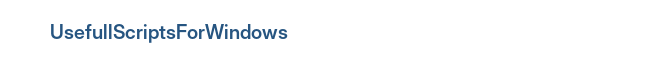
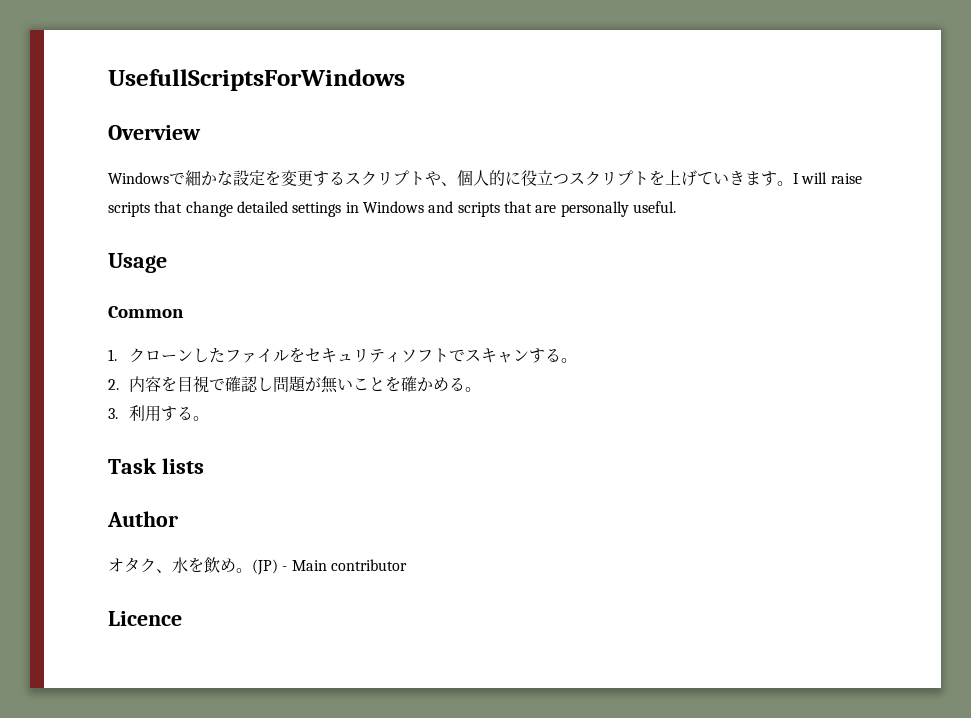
+ Overview
+ Windowsで細かな設定を変更するスクリプトや、個人的に役立つスクリプトを上げていきます。I will raise scripts that change detailed settings in Windows and scripts that are personally useful.
+ Usage
+ Common
+ 1.クローンしたファイルをセキュリティソフトでスキャンする。
+ 2.内容を目視で確認し問題が無いことを確かめる。
+ 3.利用する。
+ Task lists
+ Author
+ オタク、水を飲め。(JP) - Main contributor
+ Licence

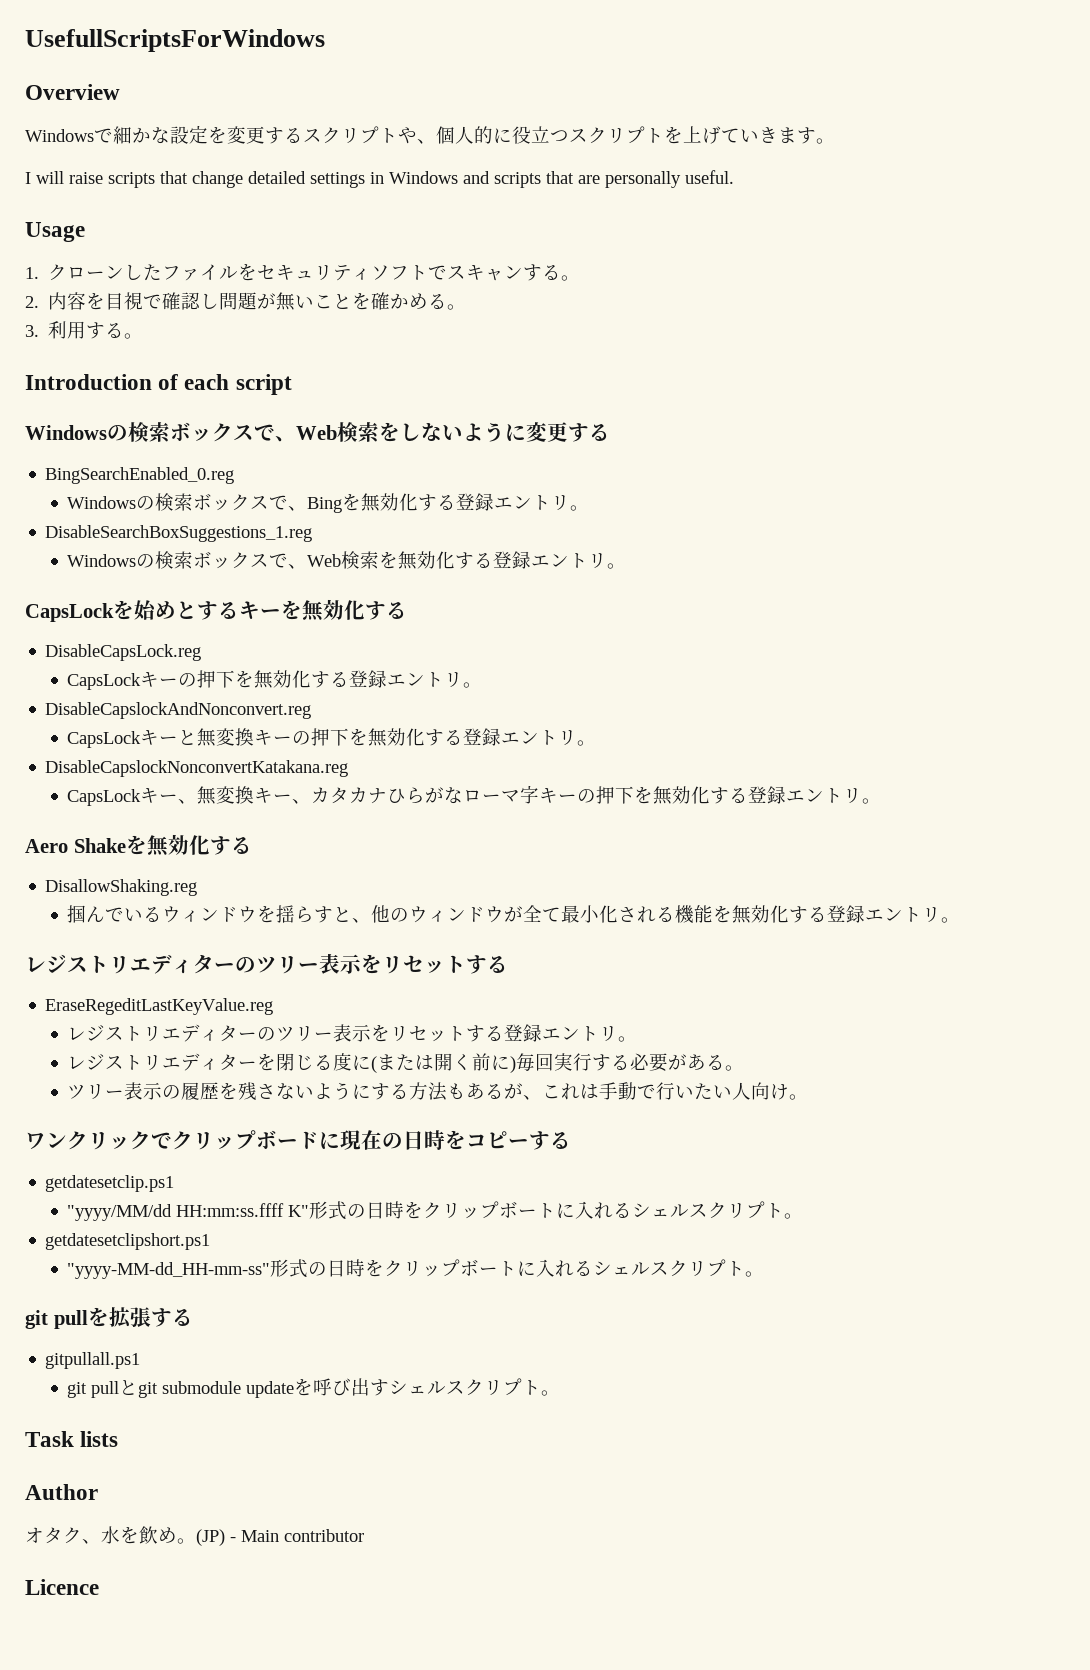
- Windowsで細かな設定を変更するスクリプトや、個人的に役立つスクリプトを上げていきます。I will raise scripts that change detailed settings in Windows and scripts that are personally useful.
+ Windowsで細かな設定を変更するスクリプトや、個人的に役立つスクリプトを上げていきます。
+ I will raise scripts that change detailed settings in Windows and scripts that are personally useful.
- Common
+ Introduction of each script
+ Windowsの検索ボックスで、Web検索をしないように変更する
+ BingSearchEnabled_0.reg
+ Windowsの検索ボックスで、Bingを無効化する登録エントリ。
+ DisableSearchBoxSuggestions_1.reg
+ Windowsの検索ボックスで、Web検索を無効化する登録エントリ。
+ CapsLockを始めとするキーを無効化する
+ DisableCapsLock.reg
+ CapsLockキーの押下を無効化する登録エントリ。
+ DisableCapslockAndNonconvert.reg
+ CapsLockキーと無変換キーの押下を無効化する登録エントリ。
+ DisableCapslockNonconvertKatakana.reg
+ CapsLockキー、無変換キー、カタカナひらがなローマ字キーの押下を無効化する登録エントリ。
+ Aero Shakeを無効化する
+ DisallowShaking.reg
+ 掴んでいるウィンドウを揺らすと、他のウィンドウが全て最小化される機能を無効化する登録エントリ。
+ レジストリエディターのツリー表示をリセットする
+ EraseRegeditLastKeyValue.reg
+ レジストリエディターのツリー表示をリセットする登録エントリ。
+ レジストリエディターを閉じる度に(または開く前に)毎回実行する必要がある。
+ ツリー表示の履歴を残さないようにする方法もあるが、これは手動で行いたい人向け。
+ ワンクリックでクリップボードに現在の日時をコピーする
+ getdatesetclip.ps1
+ "yyyy/MM/dd HH:mm:ss.ffff K"形式の日時をクリップボートに入れるシェルスクリプト。
+ getdatesetclipshort.ps1
+ "yyyy-MM-dd_HH-mm-ss"形式の日時をクリップボートに入れるシェルスクリプト。
+ git pullを拡張する
+ gitpullall.ps1
+ git pullとgit submodule updateを呼び出すシェルスクリプト。

